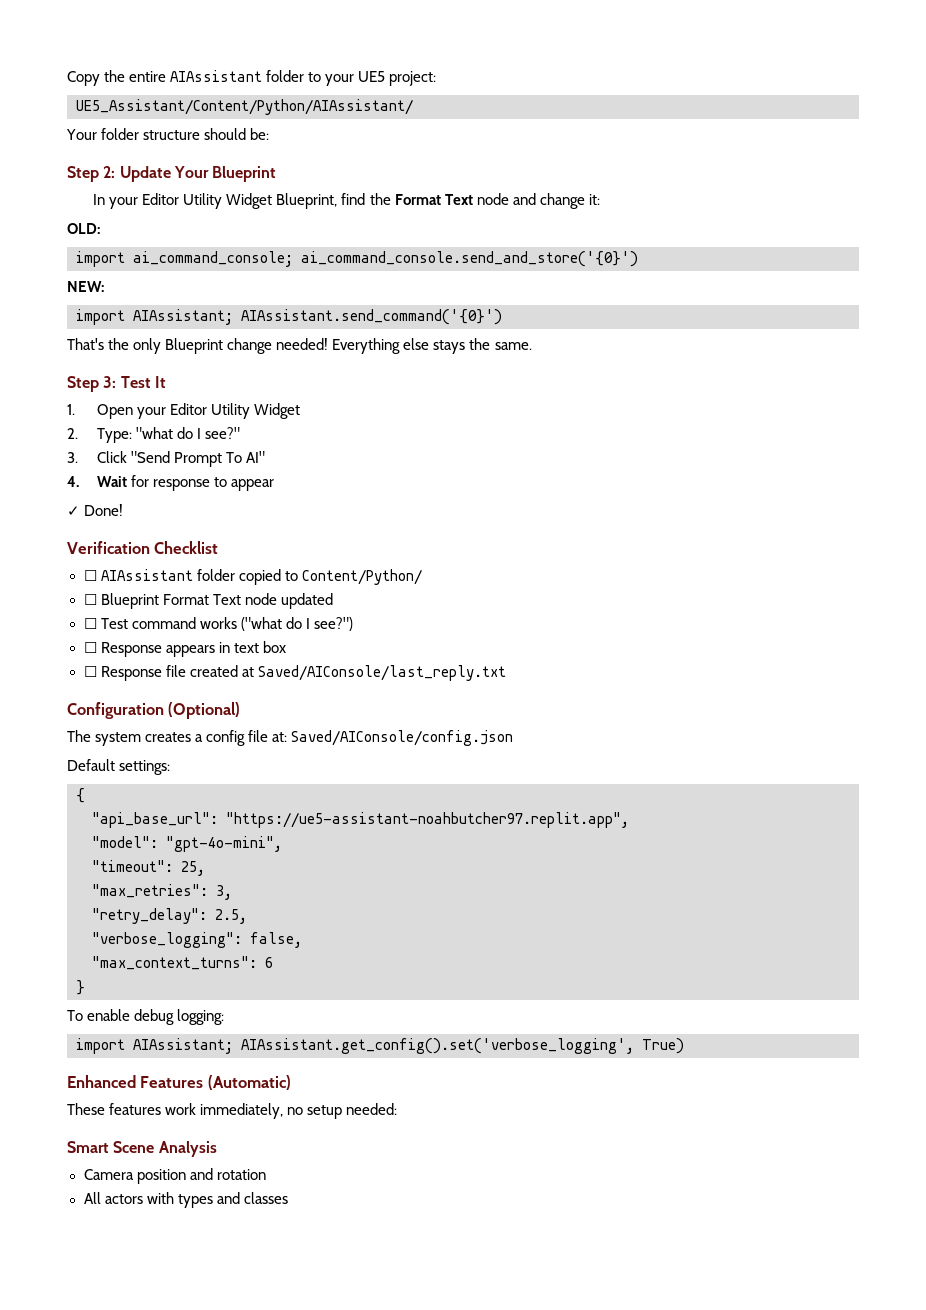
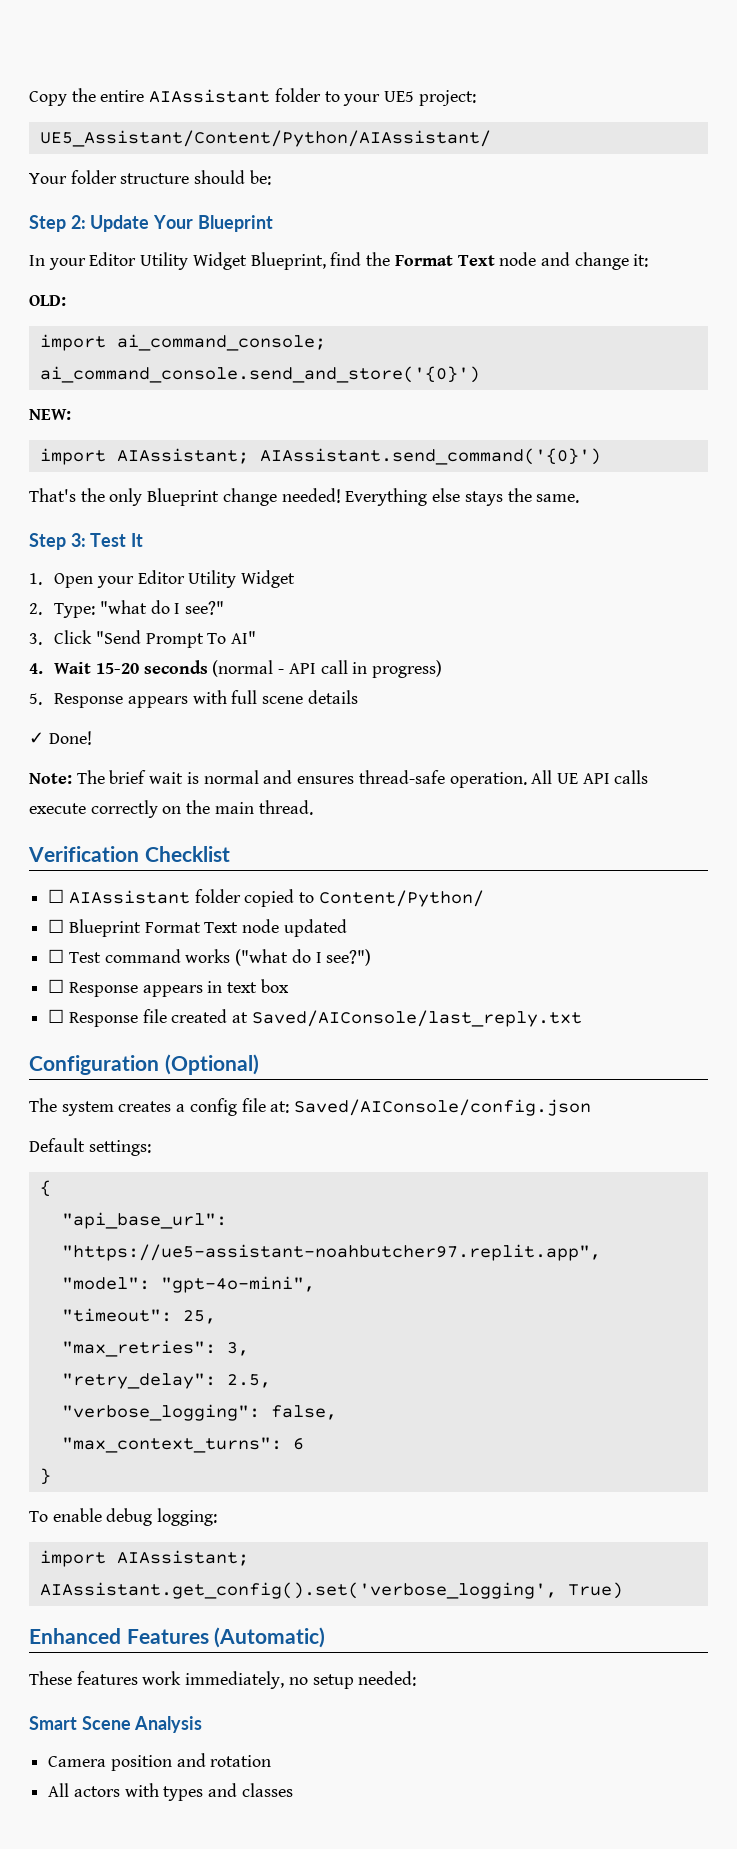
- 4. Wait for response to appear
+ 4. Wait 15-20 seconds (normal - API call in progress)
+ 5. Response appears with full scene details
  ✓ Done!
+ Note: The brief wait is normal and ensures thread-safe operation. All UE API calls execute correctly on the main thread.

